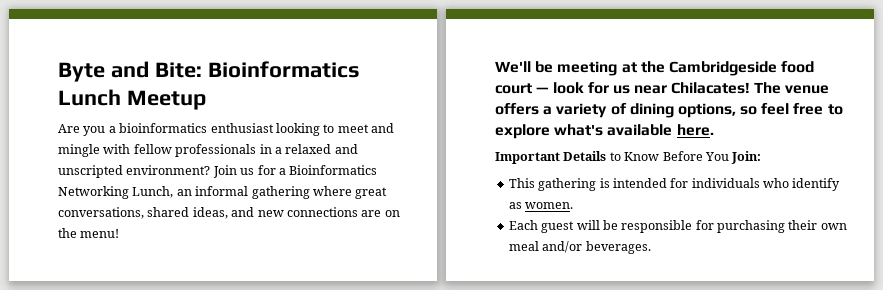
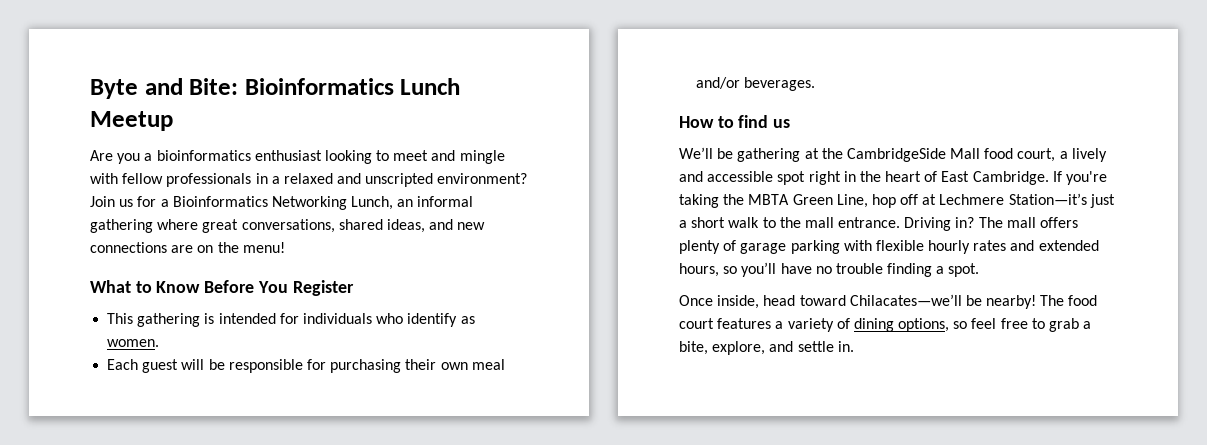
- We'll be meeting at the Cambridgeside food court — look for us near Chilacates! The venue offers a variety of dining options, so feel free to explore what's available here.
- Important Details to Know Before You Join:
+ What to Know Before You Register
+ How to find us
+ We’ll be gathering at the CambridgeSide Mall food court, a lively and accessible spot right in the heart of East Cambridge. If you're taking the MBTA Green Line, hop off at Lechmere Station—it’s just a short walk to the mall entrance. Driving in? The mall offers plenty of garage parking with flexible hourly rates and extended hours, so you’ll have no trouble finding a spot.
+ Once inside, head toward Chilacates—we’ll be nearby! The food court features a variety of dining options, so feel free to grab a bite, explore, and settle in.

